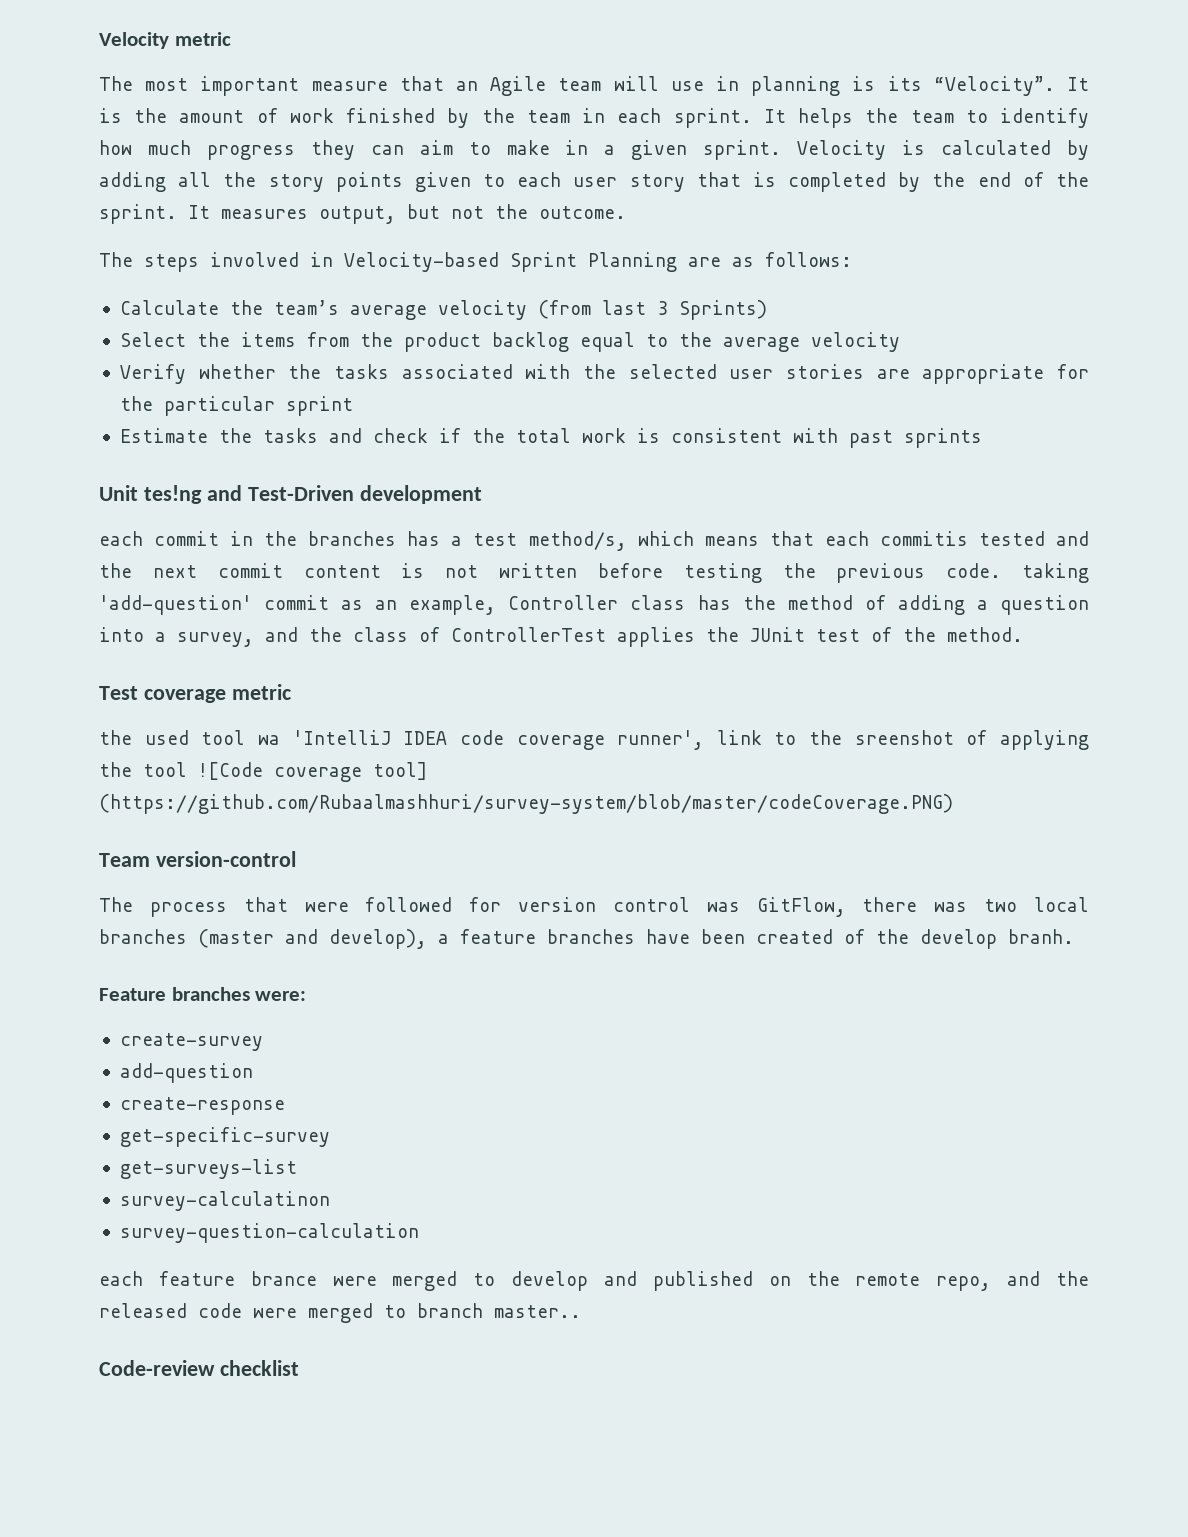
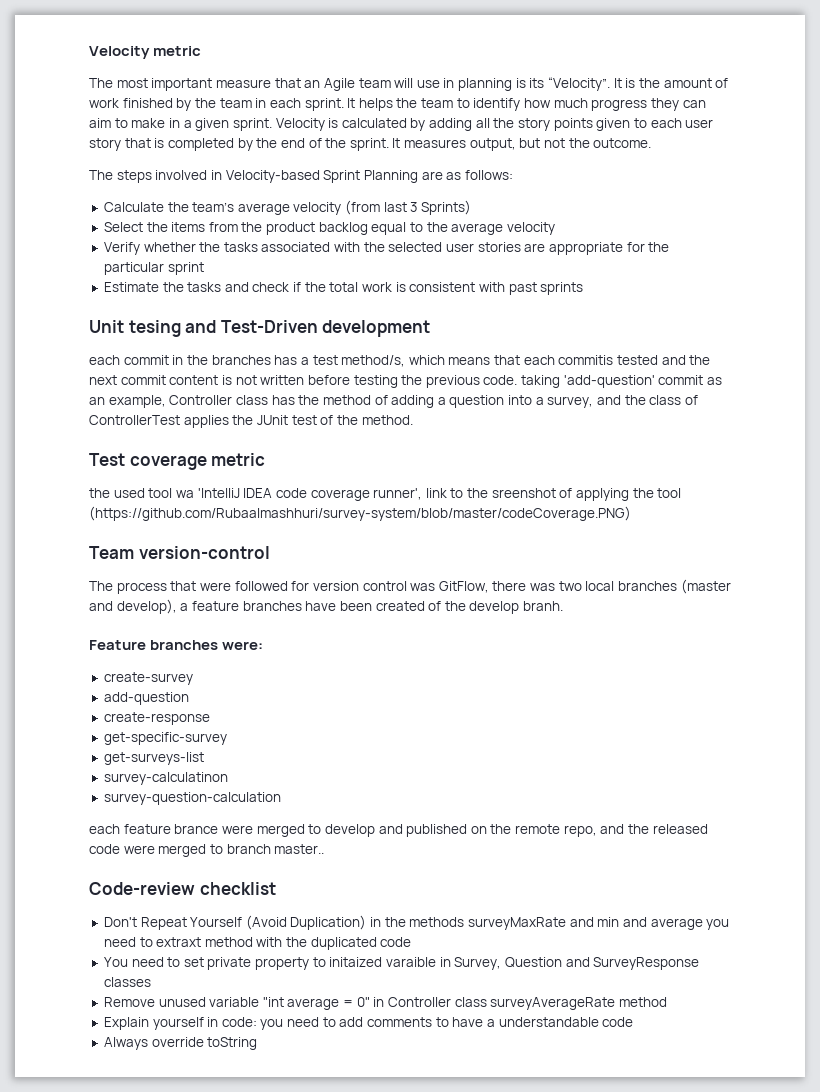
- Unit tes!ng and Test-Driven development
+ Unit tesing and Test-Driven development
- the used tool wa 'IntelliJ IDEA code coverage runner', link to the sreenshot of applying the tool ![Code coverage tool] (https://github.com/Rubaalmashhuri/survey-system/blob/master/codeCoverage.PNG)
+ the used tool wa 'IntelliJ IDEA code coverage runner', link to the sreenshot of applying the tool (https://github.com/Rubaalmashhuri/survey-system/blob/master/codeCoverage.PNG)
+ Don't Repeat Yourself (Avoid Duplication) in the methods surveyMaxRate and min and average you need to extraxt method with the duplicated code
+ You need to set private property to initaized varaible in Survey, Question and SurveyResponse classes
+ Remove unused variable "int average = 0" in Controller class surveyAverageRate method
+ Explain yourself in code: you need to add comments to have a understandable code
+ Always override toString

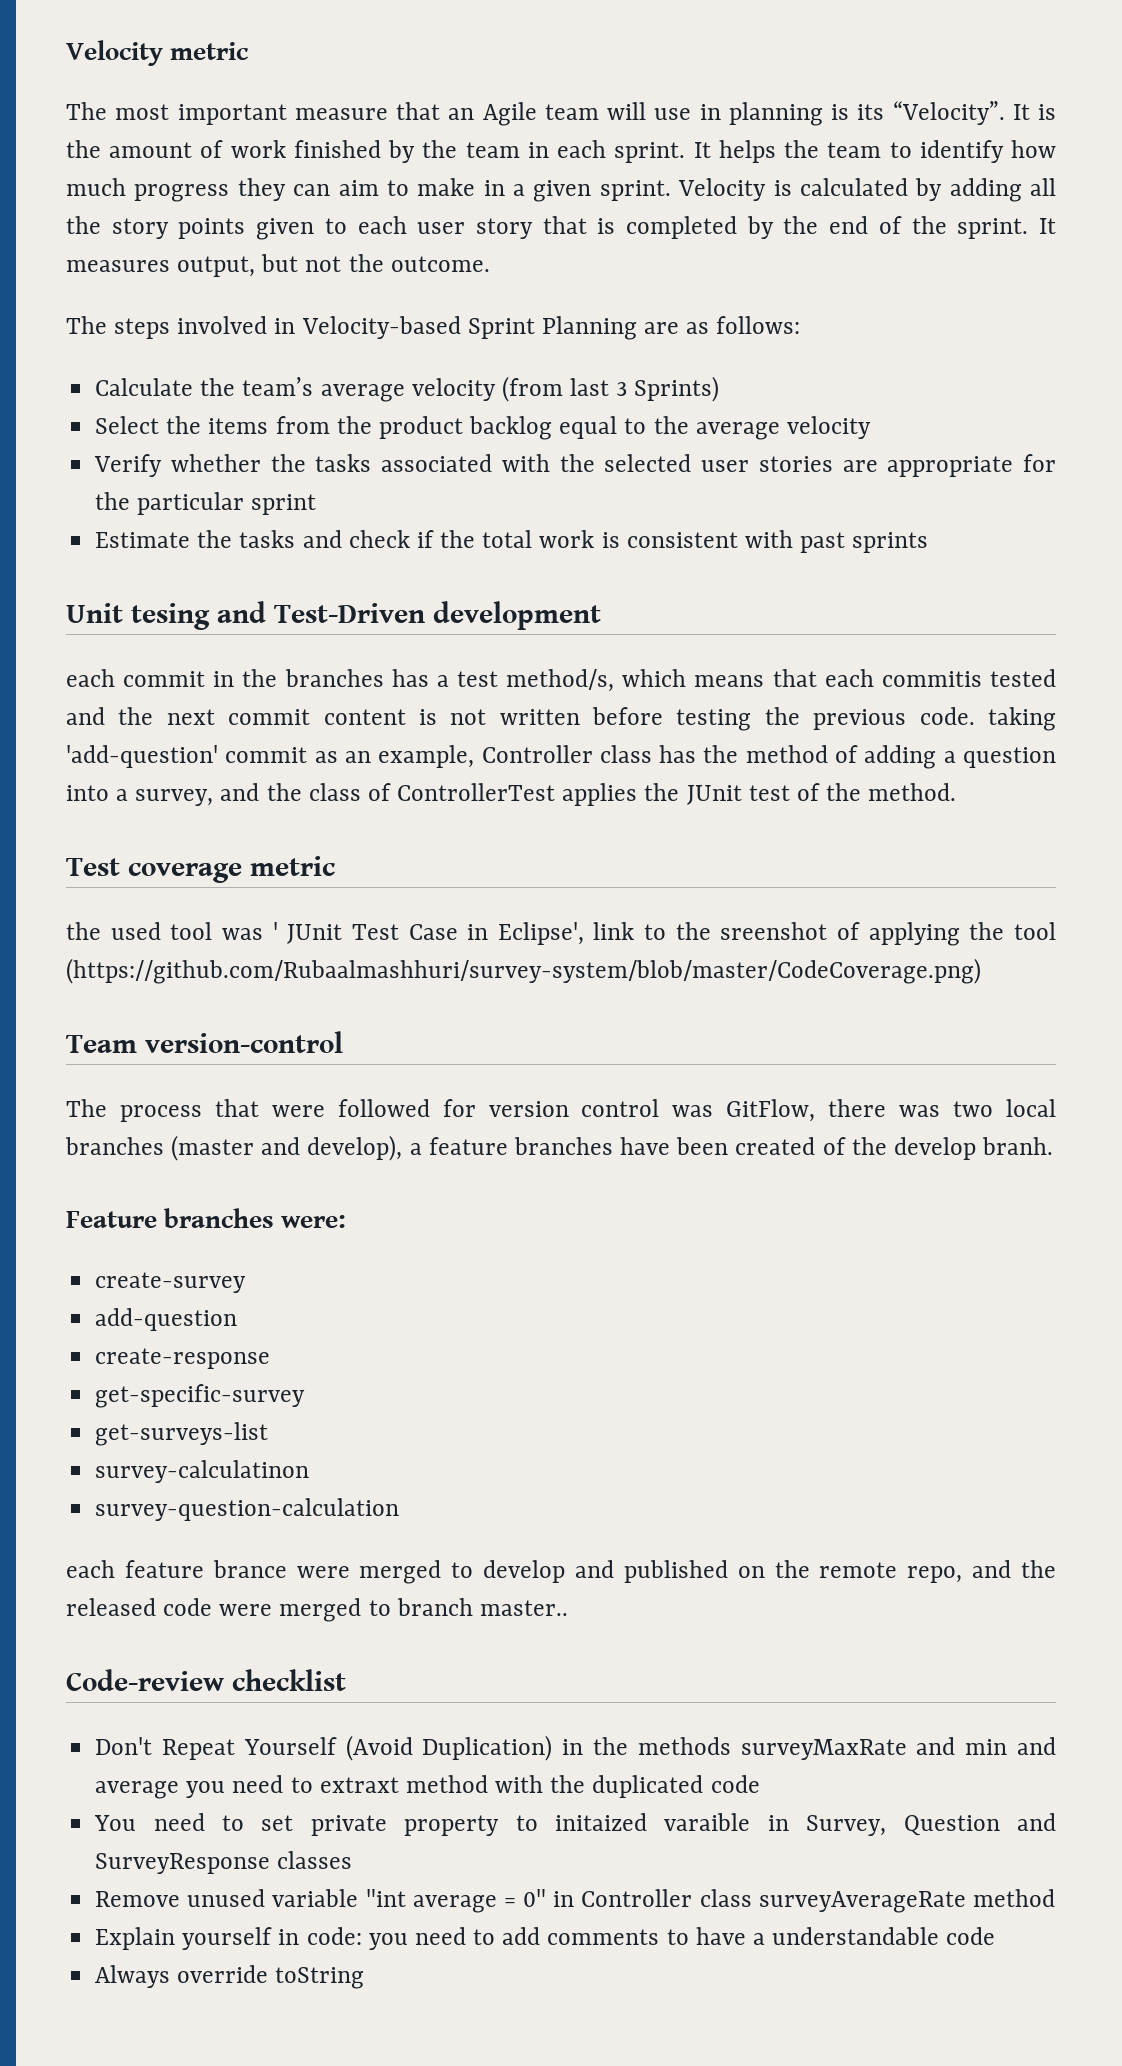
- the used tool wa 'IntelliJ IDEA code coverage runner', link to the sreenshot of applying the tool (https://github.com/Rubaalmashhuri/survey-system/blob/master/codeCoverage.PNG)
+ the used tool was ' JUnit Test Case in Eclipse', link to the sreenshot of applying the tool (https://github.com/Rubaalmashhuri/survey-system/blob/master/CodeCoverage.png)

